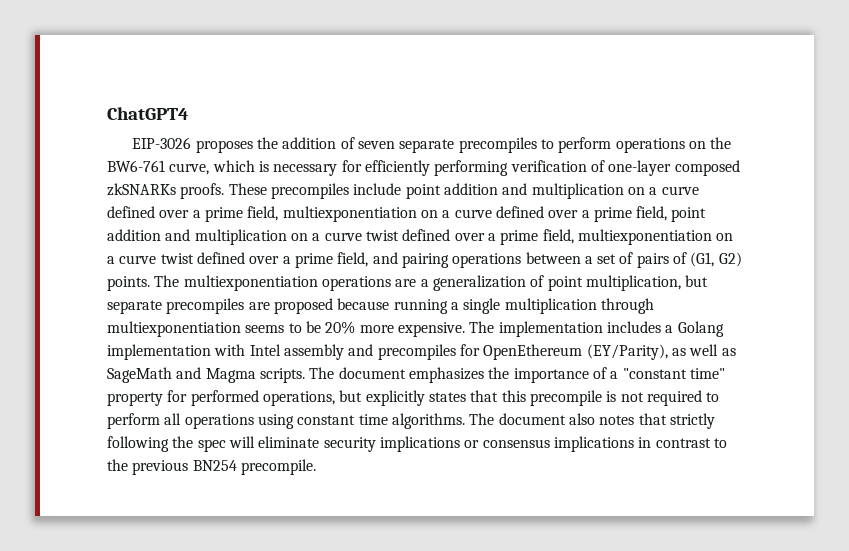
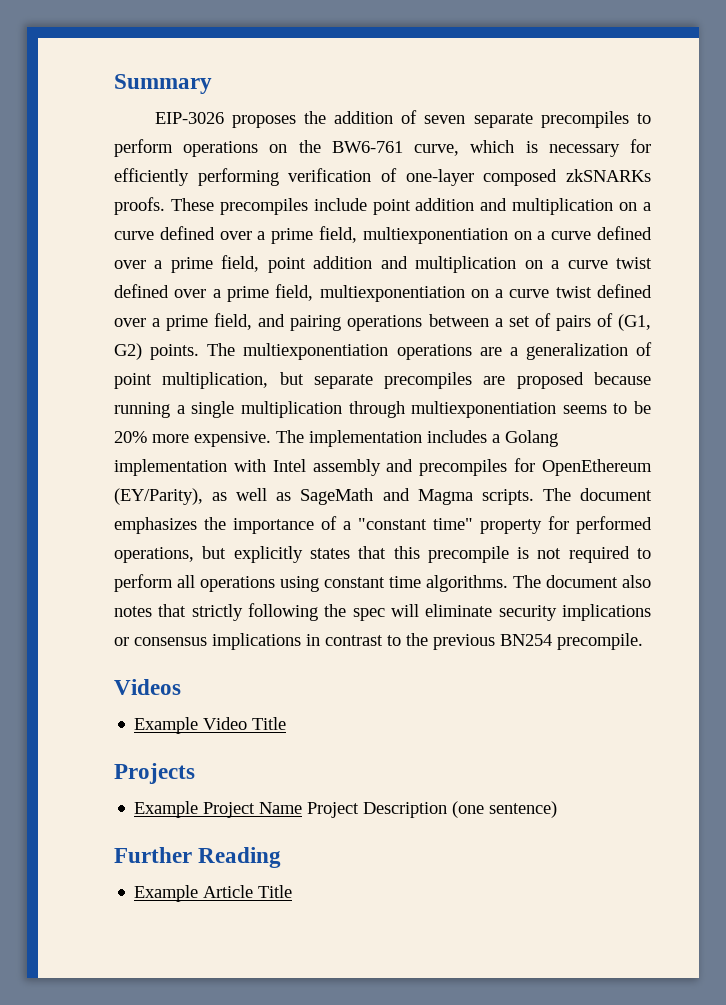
- ChatGPT4
+ Summary
+ Videos
+ Example Video Title
+ Projects
+ Example Project Name Project Description (one sentence)
+ Further Reading
+ Example Article Title

